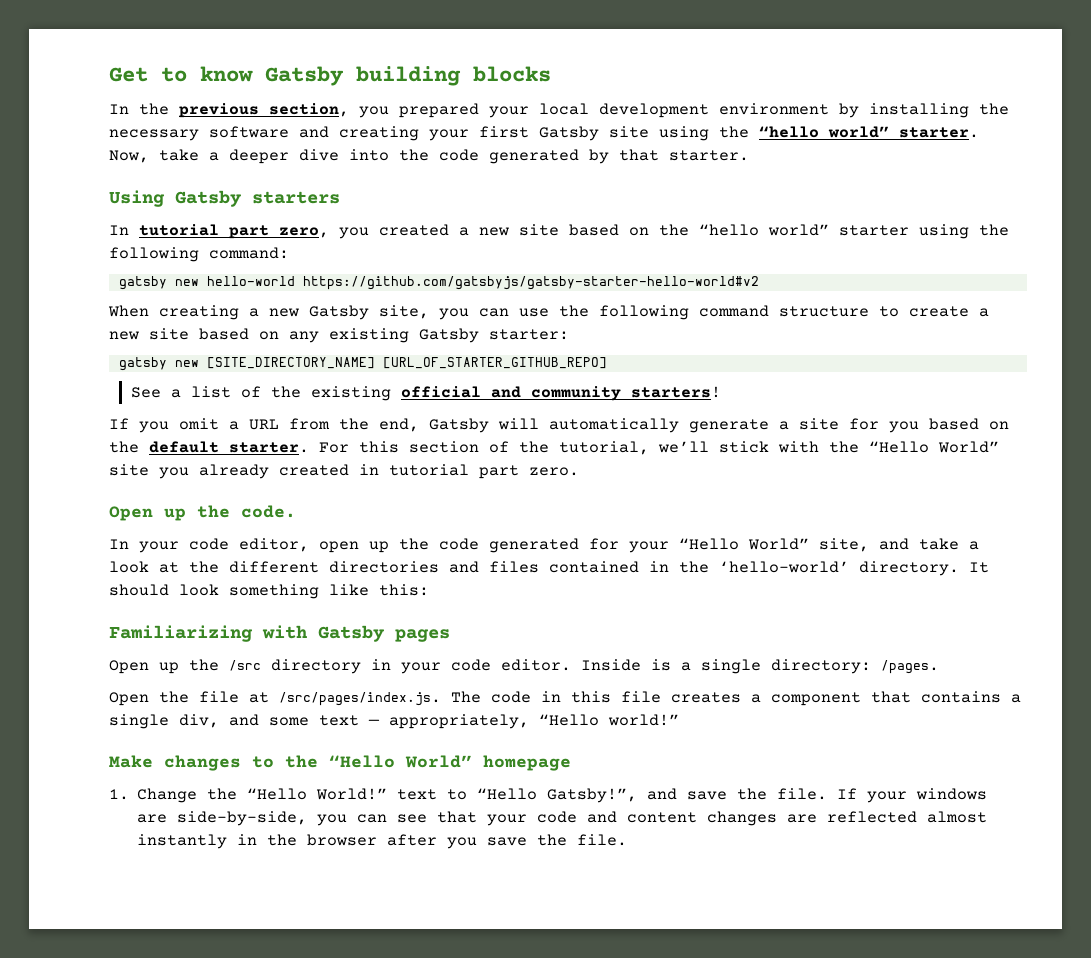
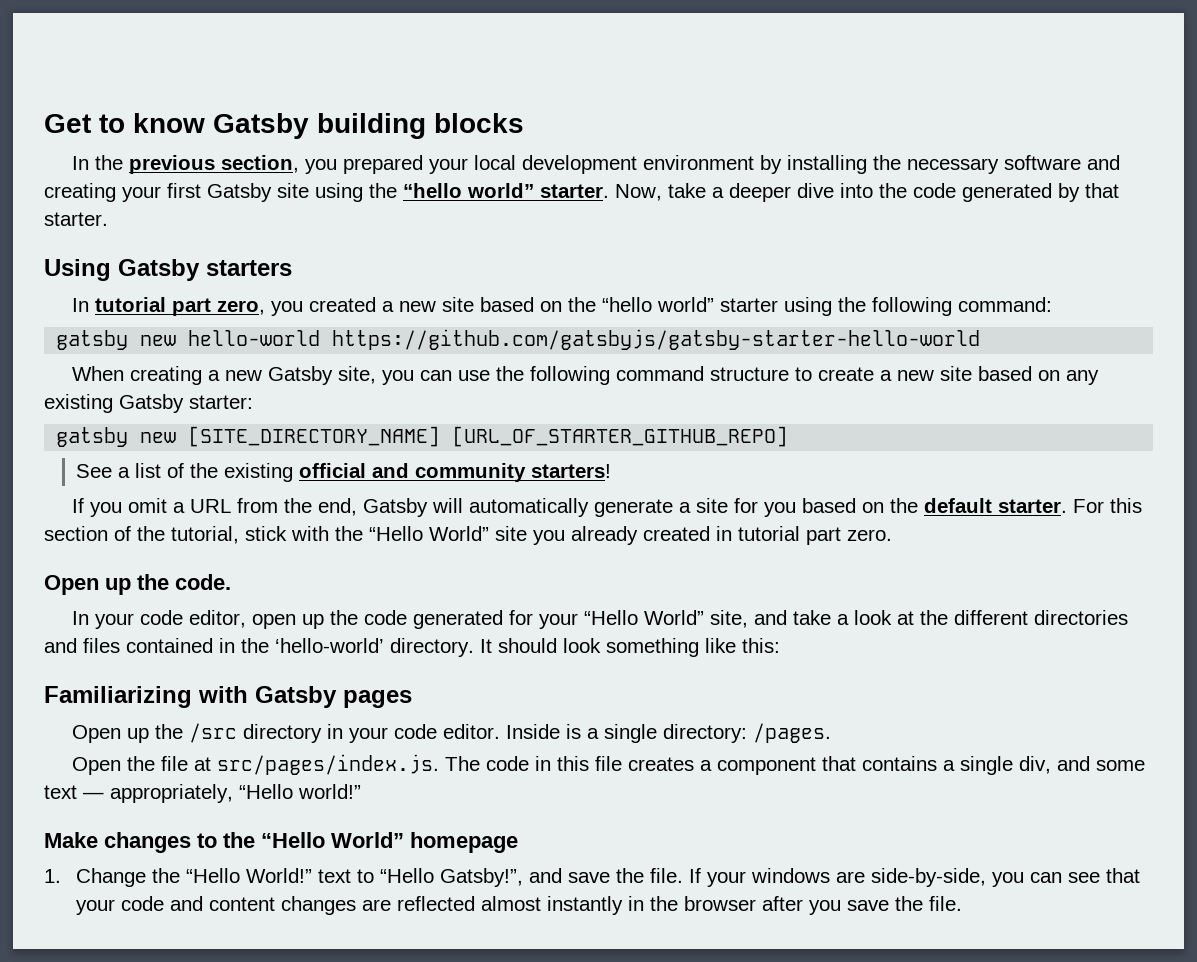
- gatsby new hello-world https://github.com/gatsbyjs/gatsby-starter-hello-world#v2
+ gatsby new hello-world https://github.com/gatsbyjs/gatsby-starter-hello-world
- For this section of the tutorial, we’ll stick with the “Hello World” site you already created in tutorial part zero.
+ For this section of the tutorial, stick with the “Hello World” site you already created in tutorial part zero.
- Open the file at /src/pages/index.js. The code in this file creates a component that contains a single div, and some text — appropriately, “Hello world!”
+ Open the file at src/pages/index.js. The code in this file creates a component that contains a single div, and some text — appropriately, “Hello world!”

